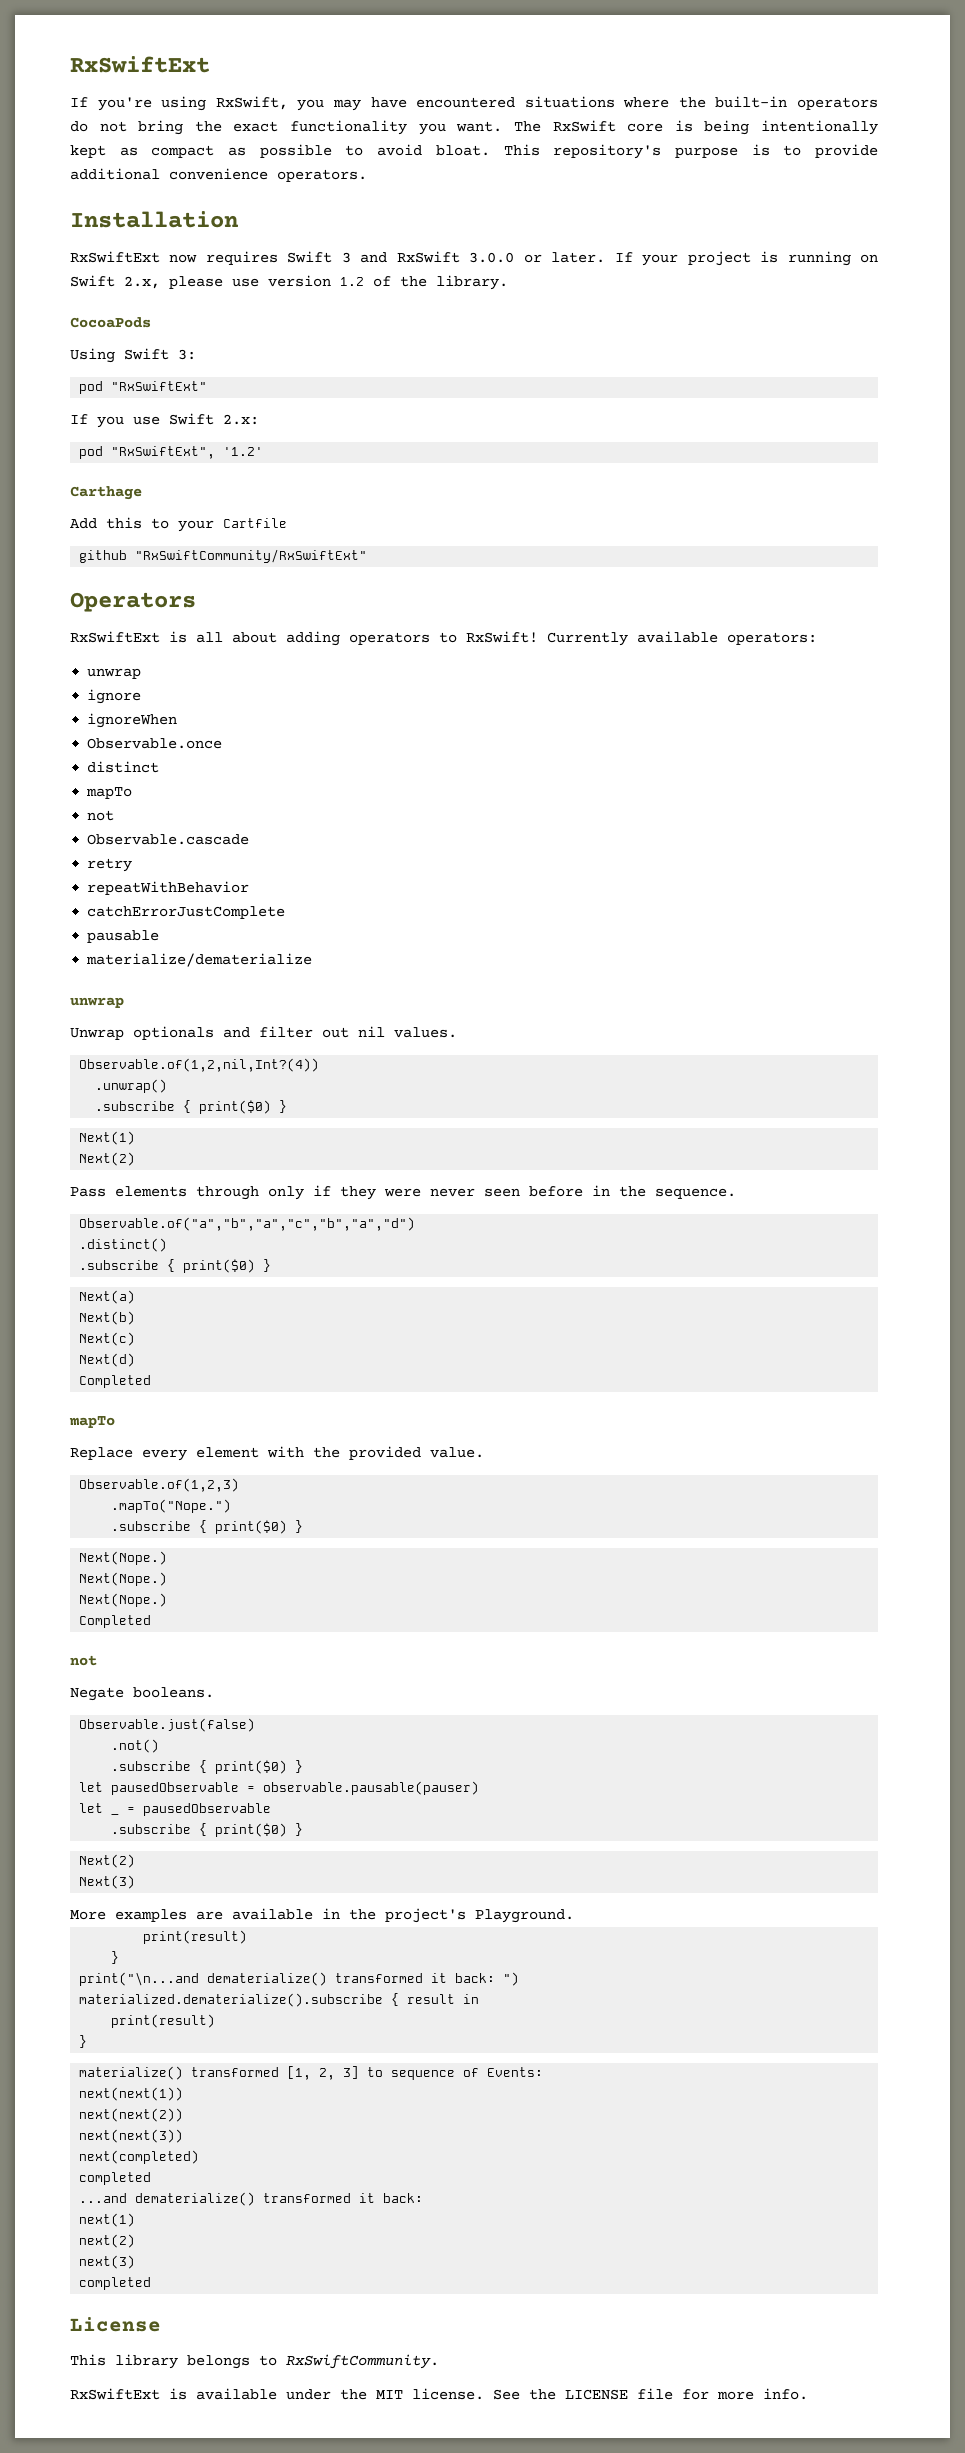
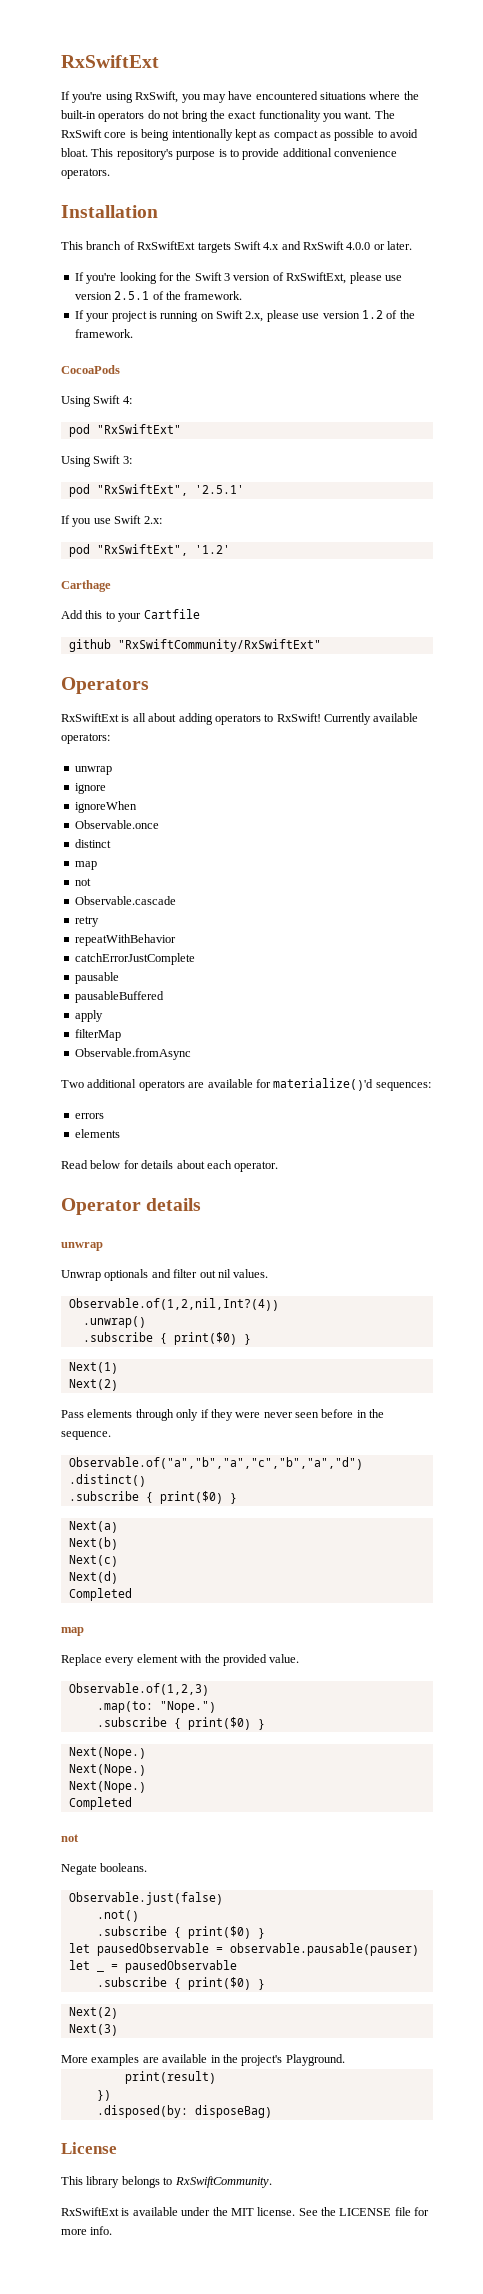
- RxSwiftExt now requires Swift 3 and RxSwift 3.0.0 or later. If your project is running on Swift 2.x, please use version 1.2 of the library.
+ This branch of RxSwiftExt targets Swift 4.x and RxSwift 4.0.0 or later.
+ If you're looking for the Swift 3 version of RxSwiftExt, please use version 2.5.1 of the framework.
+ If your project is running on Swift 2.x, please use version 1.2 of the framework.
+ Using Swift 4:
+ pod "RxSwiftExt"
- pod "RxSwiftExt"
+ pod "RxSwiftExt", '2.5.1'
  distinct
- mapTo
+ map
- materialize/dematerialize
+ pausableBuffered
+ apply
+ filterMap
+ Observable.fromAsync
+ Two additional operators are available for materialize()'d sequences:
+ errors
+ elements
+ Read below for details about each operator.
+ Operator details
  Next(d)
  Completed
- mapTo
+ map
- .mapTo("Nope.")
+ .map(to: "Nope.")
  More examples are available in the project's Playground.
  print(result)
- }
- print("\n...and dematerialize() transformed it back: ")
- materialized.dematerialize().subscribe { result in
- print(result)
- }
- materialize() transformed [1, 2, 3] to sequence of Events:
- next(next(1))
- next(next(2))
- next(next(3))
- next(completed)
- completed
- ...and dematerialize() transformed it back:
- next(1)
- next(2)
- next(3)
- completed
+ })
+ .disposed(by: disposeBag)

